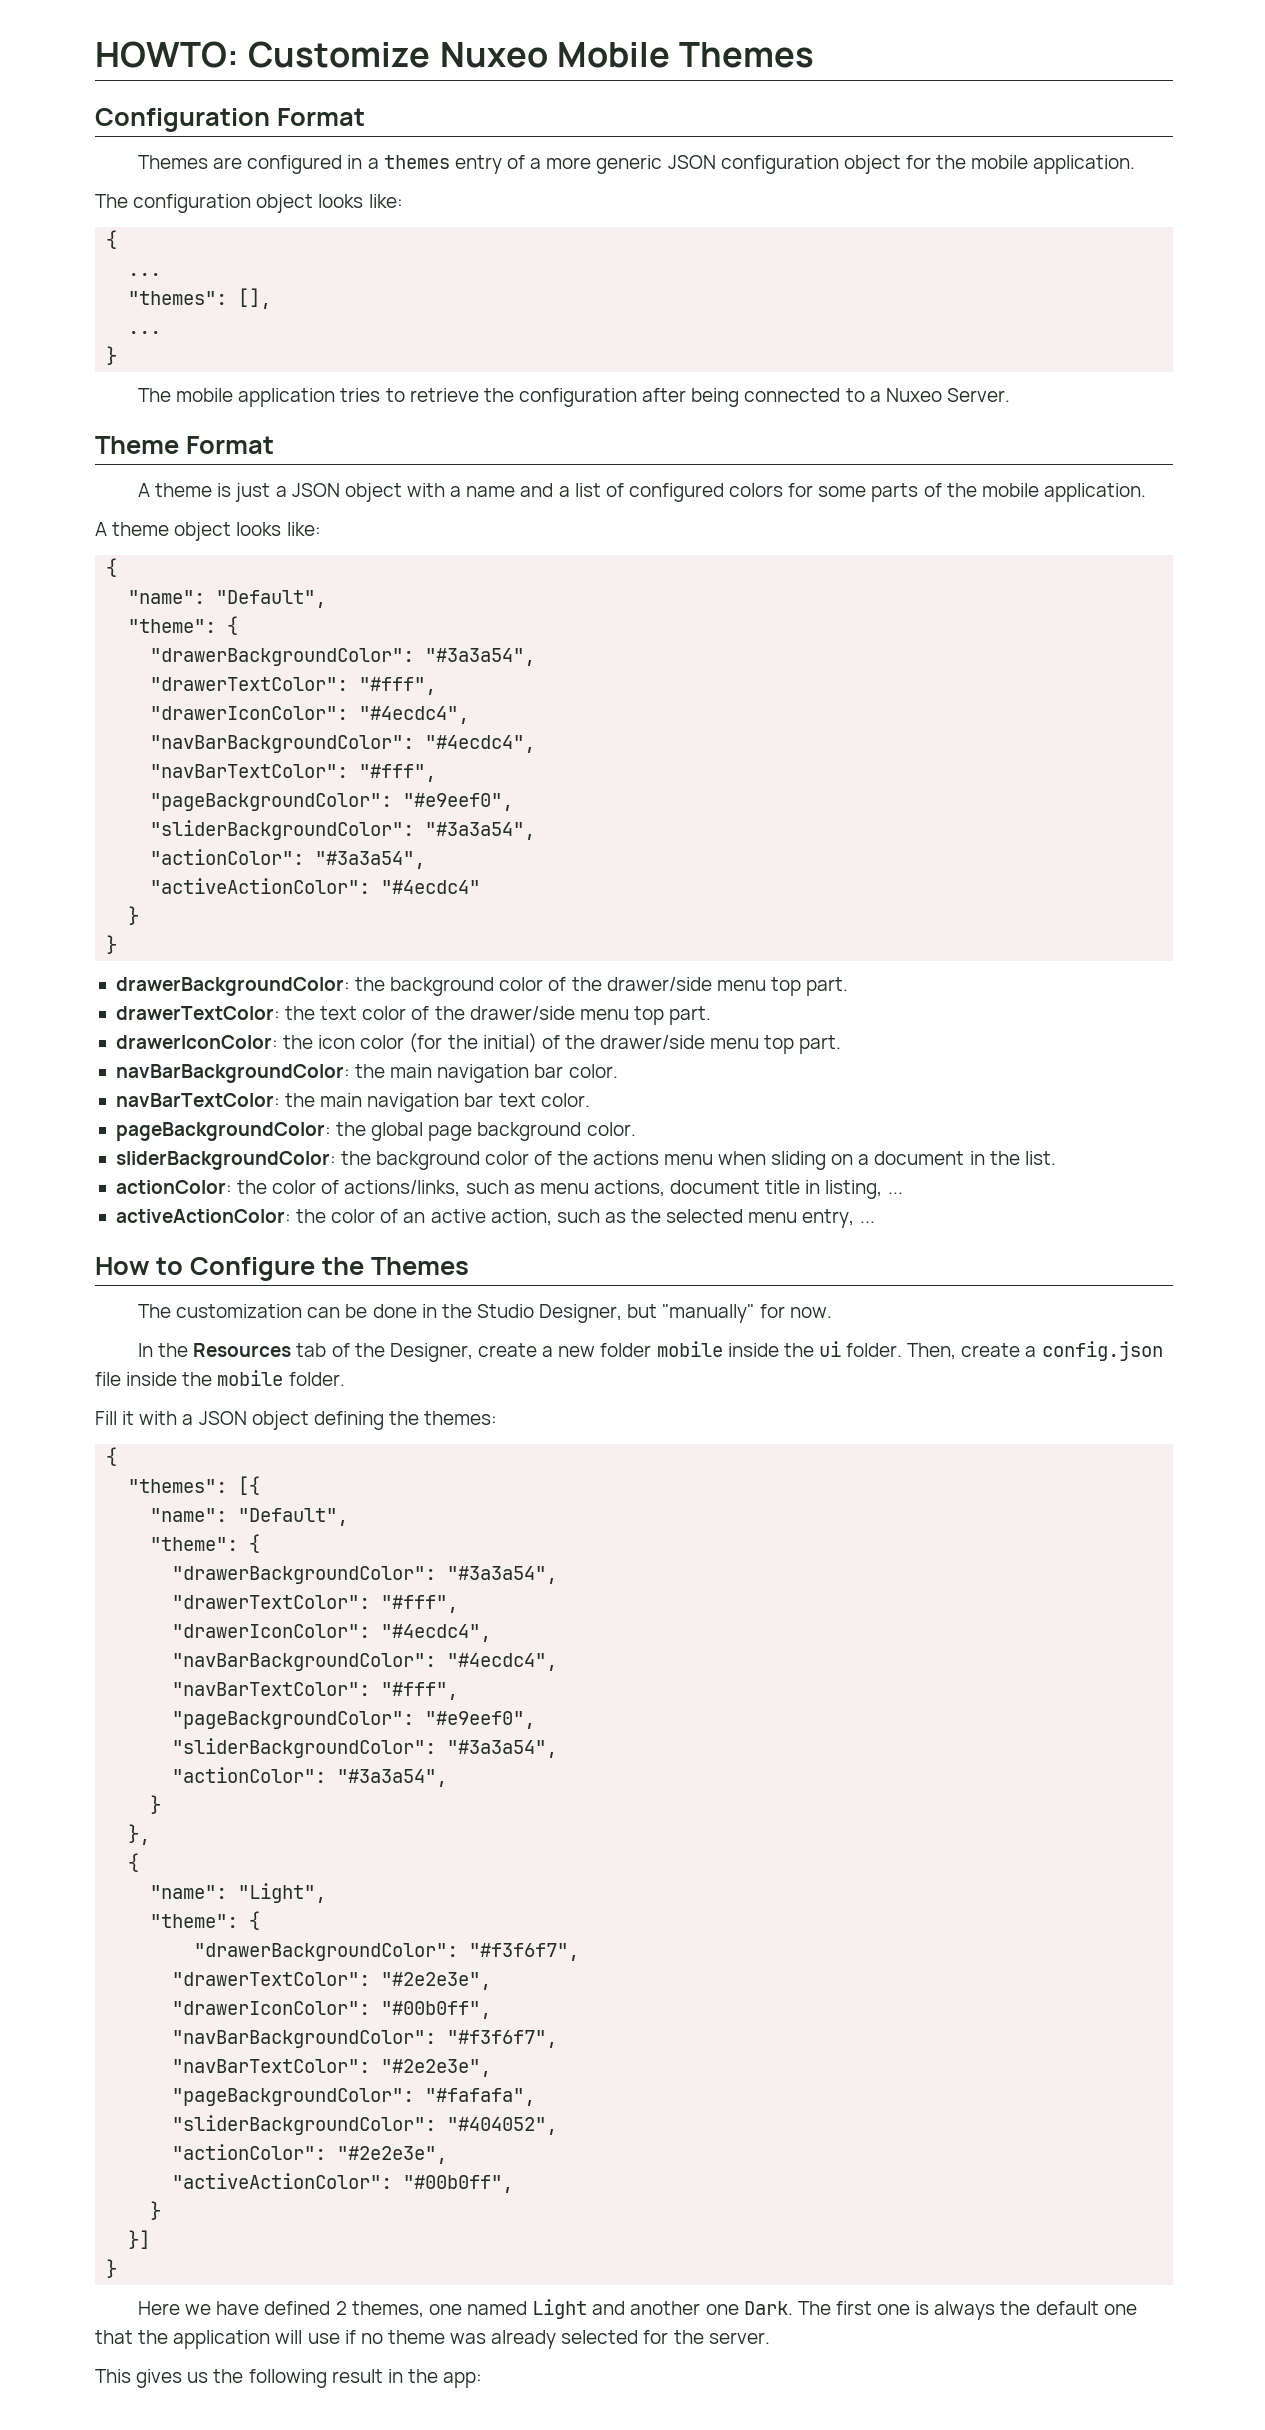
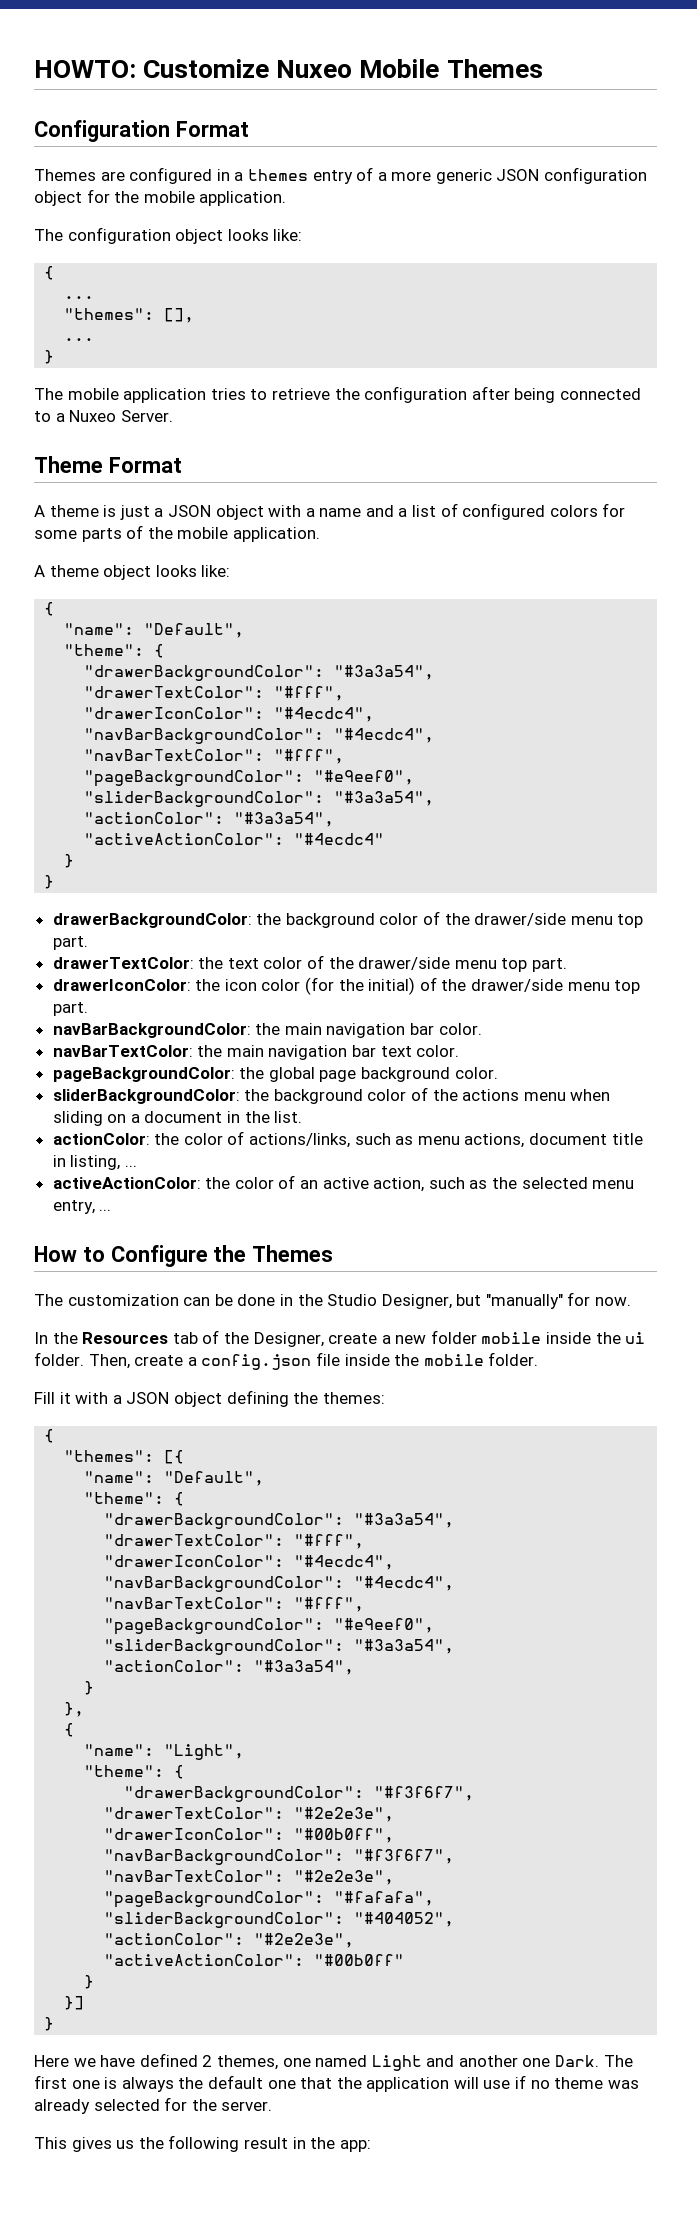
- "activeActionColor": "#00b0ff",
+ "activeActionColor": "#00b0ff"

